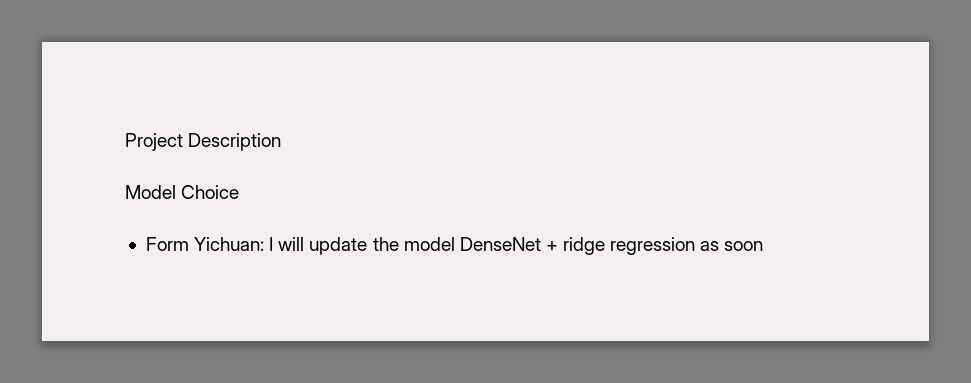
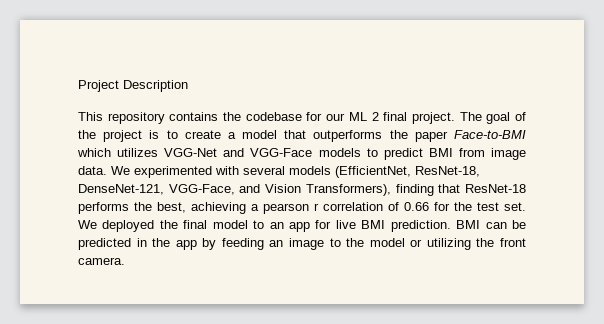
- Model Choice
- Form Yichuan: I will update the model DenseNet + ridge regression as soon
+ This repository contains the codebase for our ML 2 final project. The goal of the project is to create a model that outperforms the paper Face-to-BMI which utilizes VGG-Net and VGG-Face models to predict BMI from image data. We experimented with several models (EfficientNet, ResNet-18, DenseNet-121, VGG-Face, and Vision Transformers), finding that ResNet-18 performs the best, achieving a pearson r correlation of 0.66 for the test set. We deployed the final model to an app for live BMI prediction. BMI can be predicted in the app by feeding an image to the model or utilizing the front camera.

